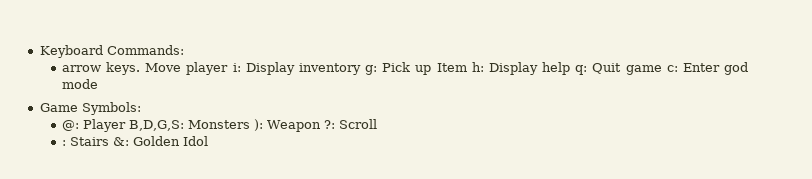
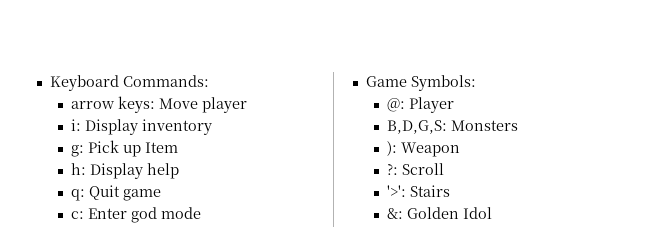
- arrow keys. Move player i: Display inventory g: Pick up Item h: Display help q: Quit game c: Enter god mode
+ arrow keys: Move player
+ i: Display inventory
+ g: Pick up Item
+ h: Display help
+ q: Quit game
+ c: Enter god mode
- @: Player B,D,G,S: Monsters ): Weapon ?: Scroll
+ @: Player
+ B,D,G,S: Monsters
+ ): Weapon
+ ?: Scroll
- : Stairs &: Golden Idol
+ '>': Stairs
+ &: Golden Idol

